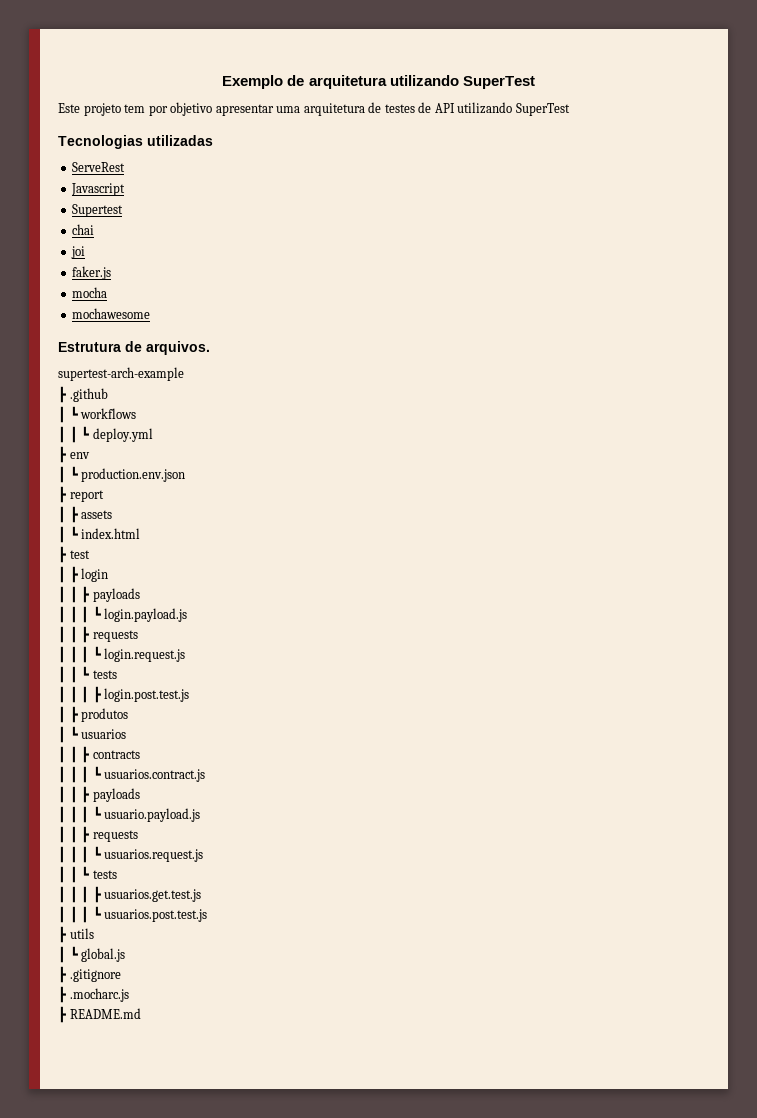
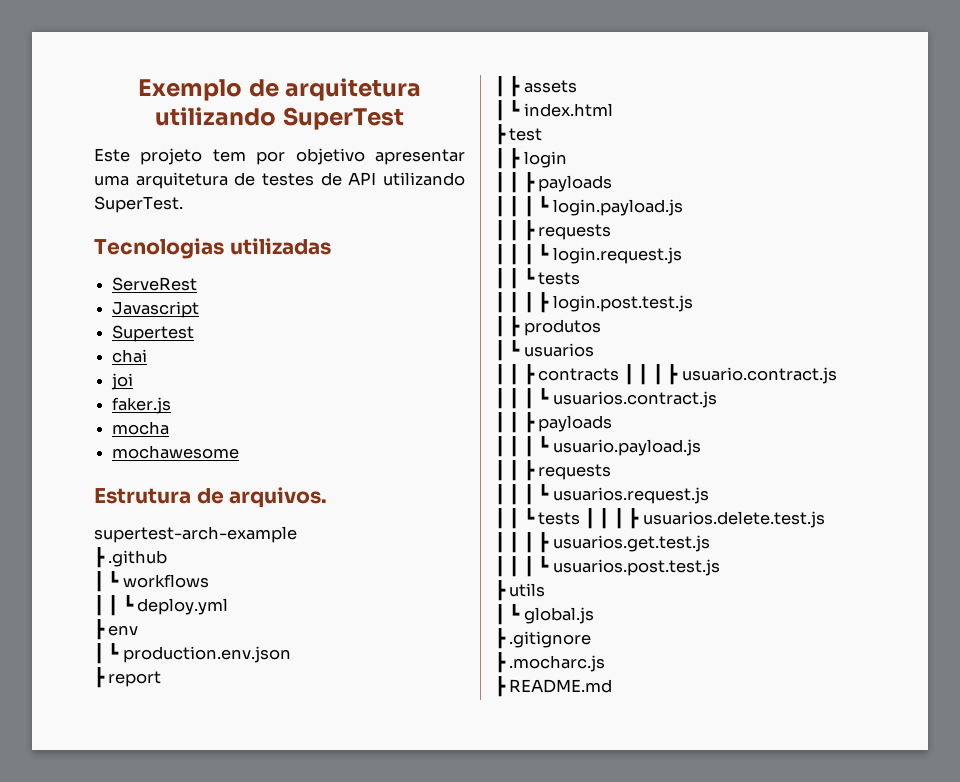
- Este projeto tem por objetivo apresentar uma arquitetura de testes de API utilizando SuperTest
+ Este projeto tem por objetivo apresentar uma arquitetura de testes de API utilizando SuperTest.
- ┃ ┃ ┣ contracts
+ ┃ ┃ ┣ contracts ┃ ┃ ┃ ┣ usuario.contract.js
  ┃ ┃ ┃ ┗ usuarios.request.js
- ┃ ┃ ┗ tests
+ ┃ ┃ ┗ tests ┃ ┃ ┃ ┣ usuarios.delete.test.js

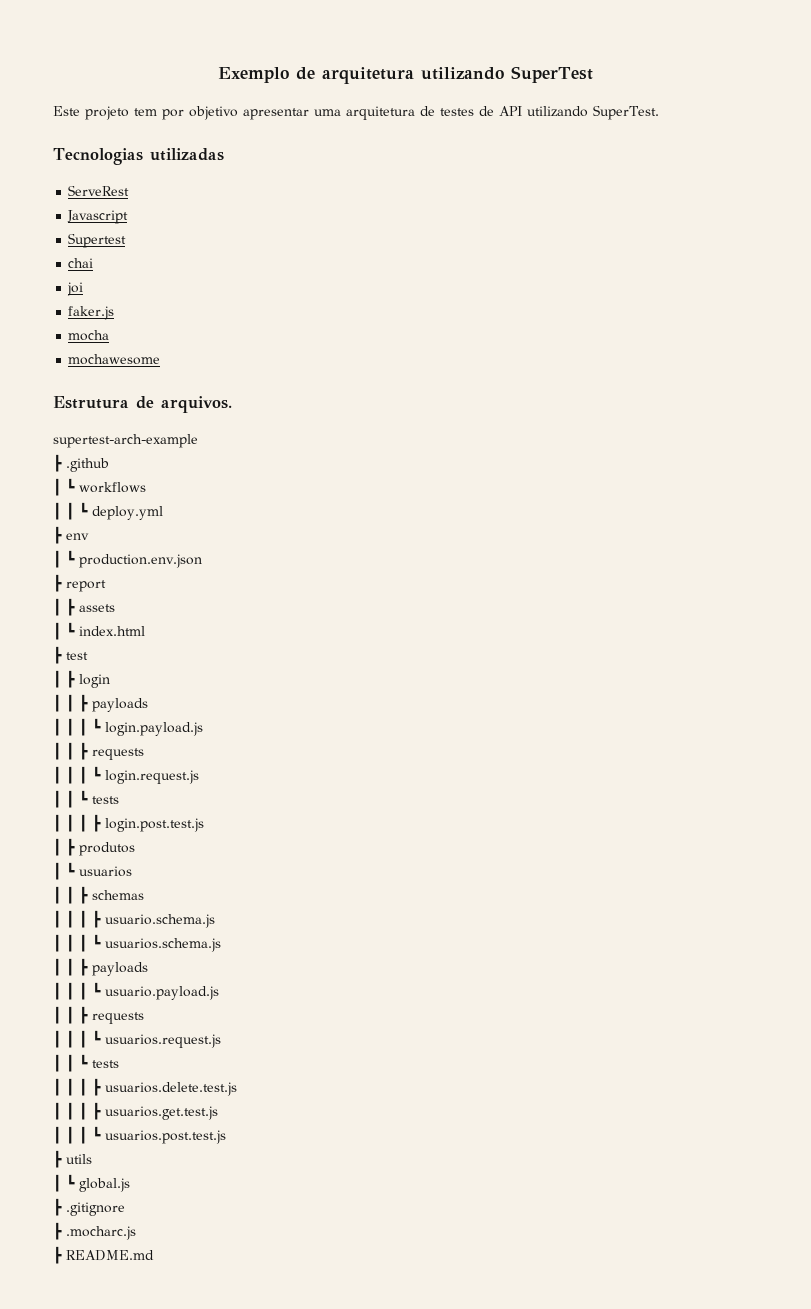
- ┃ ┃ ┣ contracts ┃ ┃ ┃ ┣ usuario.contract.js
- ┃ ┃ ┃ ┗ usuarios.contract.js
+ ┃ ┃ ┣ schemas
+ ┃ ┃ ┃ ┣ usuario.schema.js
+ ┃ ┃ ┃ ┗ usuarios.schema.js
  ┃ ┃ ┃ ┗ usuarios.request.js
- ┃ ┃ ┗ tests ┃ ┃ ┃ ┣ usuarios.delete.test.js
+ ┃ ┃ ┗ tests
+ ┃ ┃ ┃ ┣ usuarios.delete.test.js

